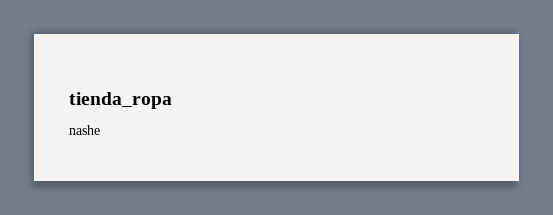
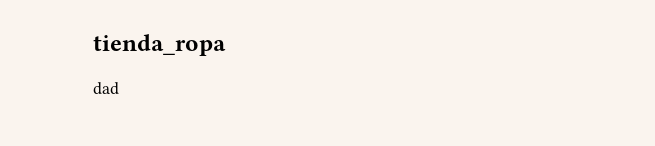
- nashe
+ dad

